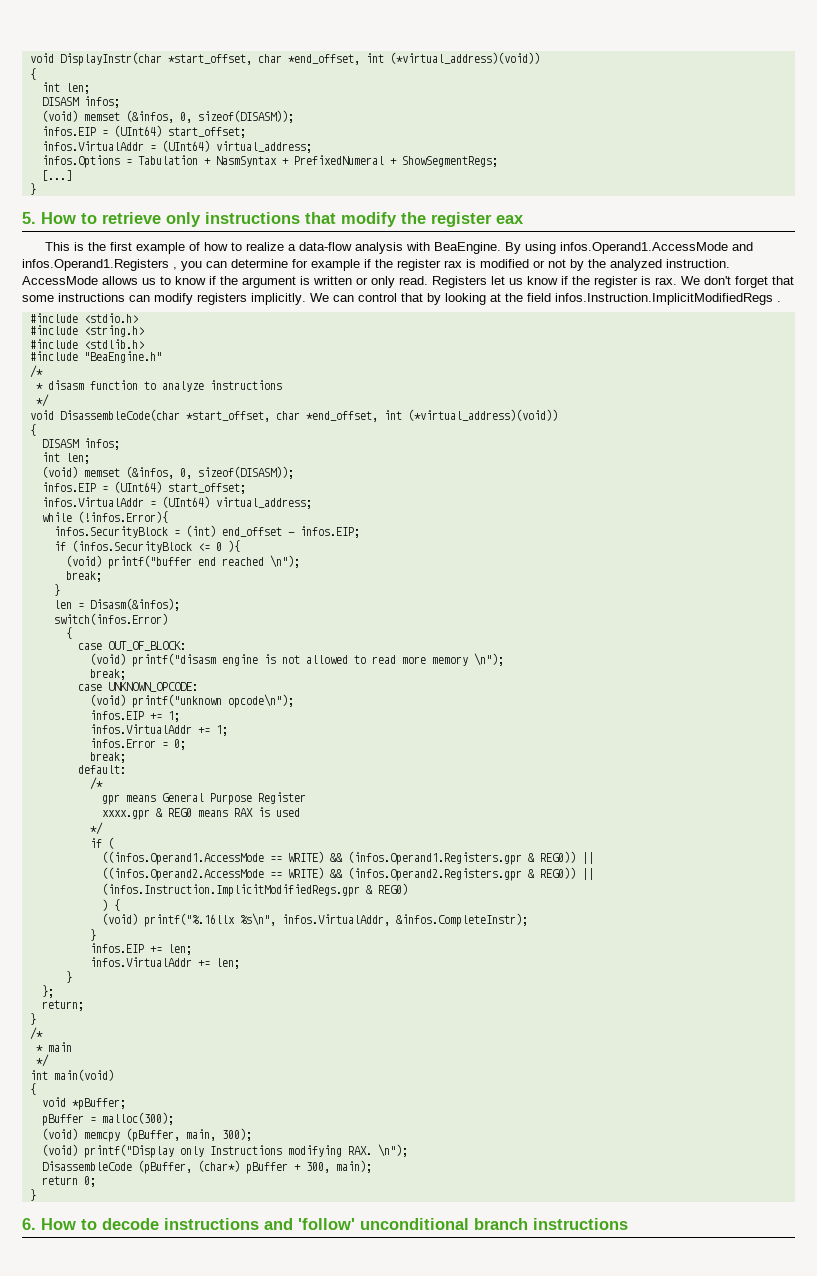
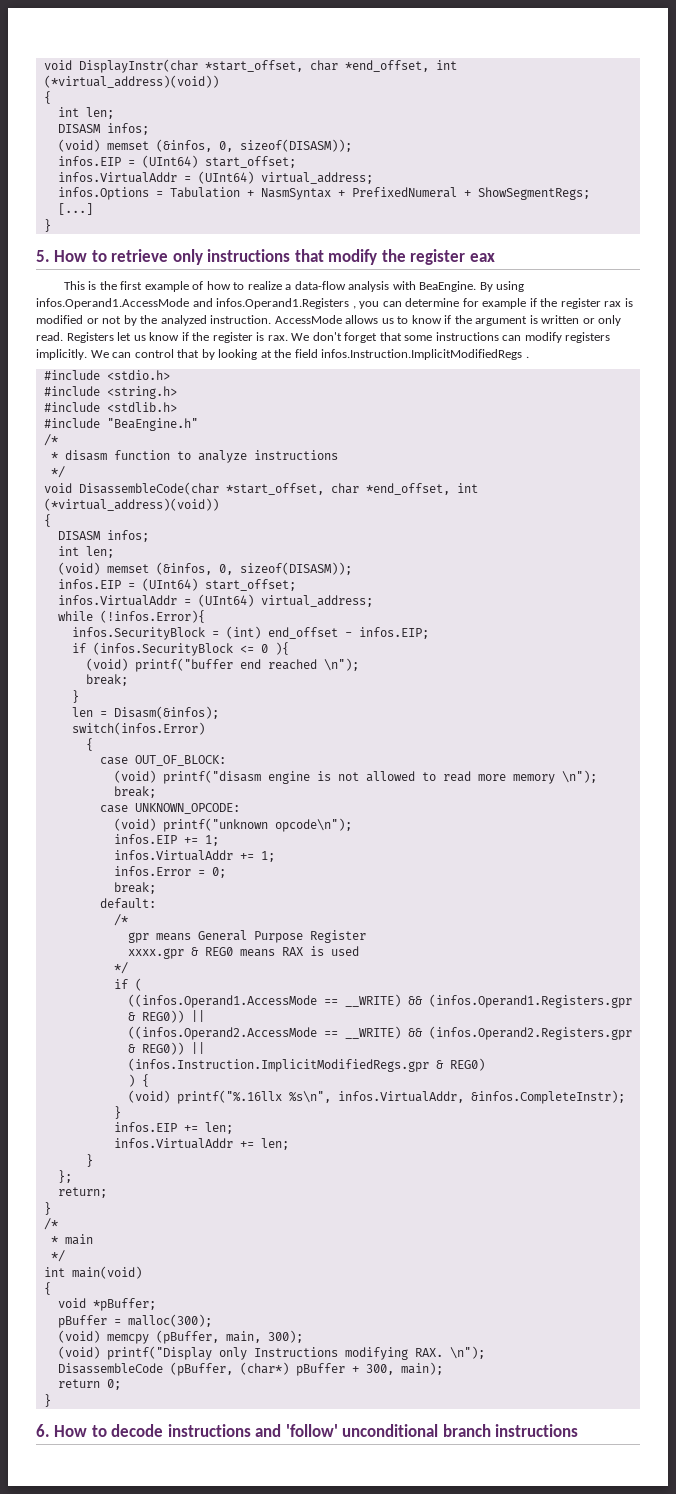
- ((infos.Operand1.AccessMode == WRITE) && (infos.Operand1.Registers.gpr & REG0)) ||
+ ((infos.Operand1.AccessMode == __WRITE) && (infos.Operand1.Registers.gpr & REG0)) ||
- ((infos.Operand2.AccessMode == WRITE) && (infos.Operand2.Registers.gpr & REG0)) ||
+ ((infos.Operand2.AccessMode == __WRITE) && (infos.Operand2.Registers.gpr & REG0)) ||

